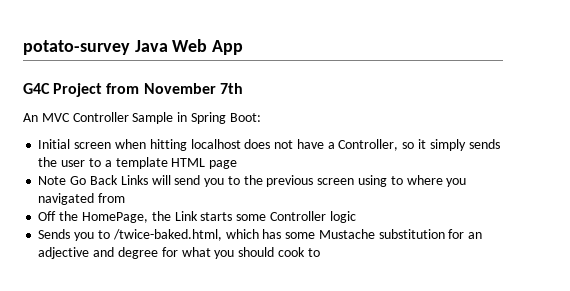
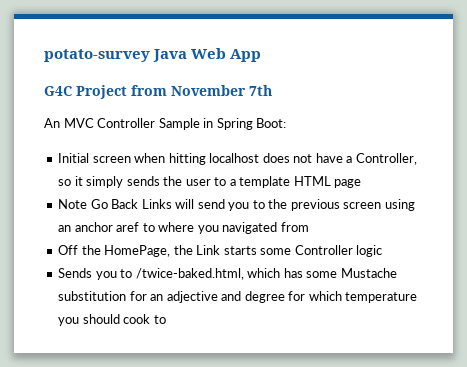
- Note Go Back Links will send you to the previous screen using to where you navigated from
+ Note Go Back Links will send you to the previous screen using an anchor aref to where you navigated from
- Sends you to /twice-baked.html, which has some Mustache substitution for an adjective and degree for what you should cook to
+ Sends you to /twice-baked.html, which has some Mustache substitution for an adjective and degree for which temperature you should cook to

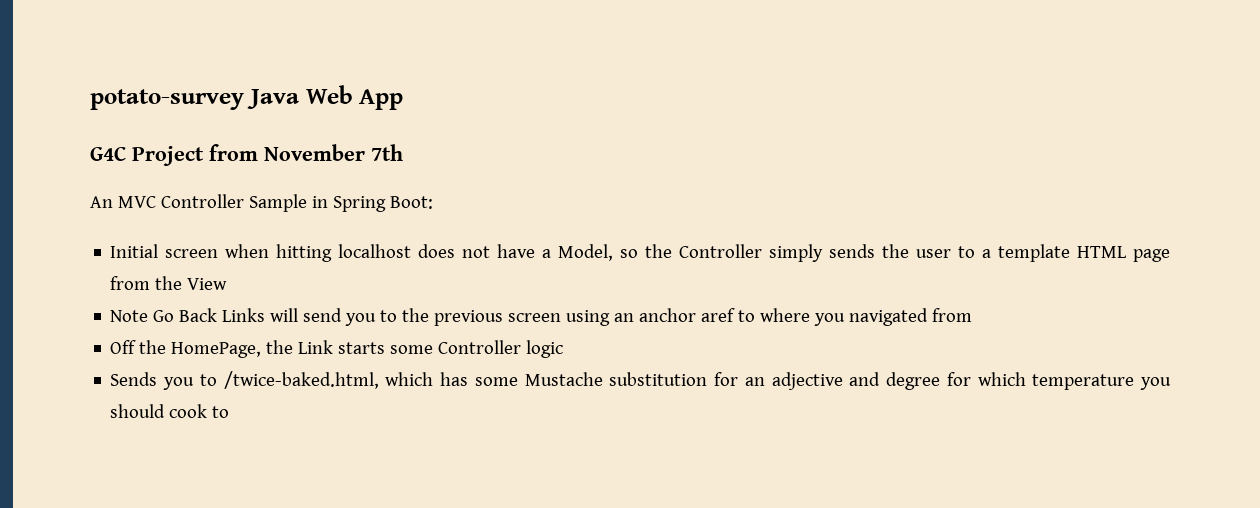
- Initial screen when hitting localhost does not have a Controller, so it simply sends the user to a template HTML page
+ Initial screen when hitting localhost does not have a Model, so the Controller simply sends the user to a template HTML page from the View

